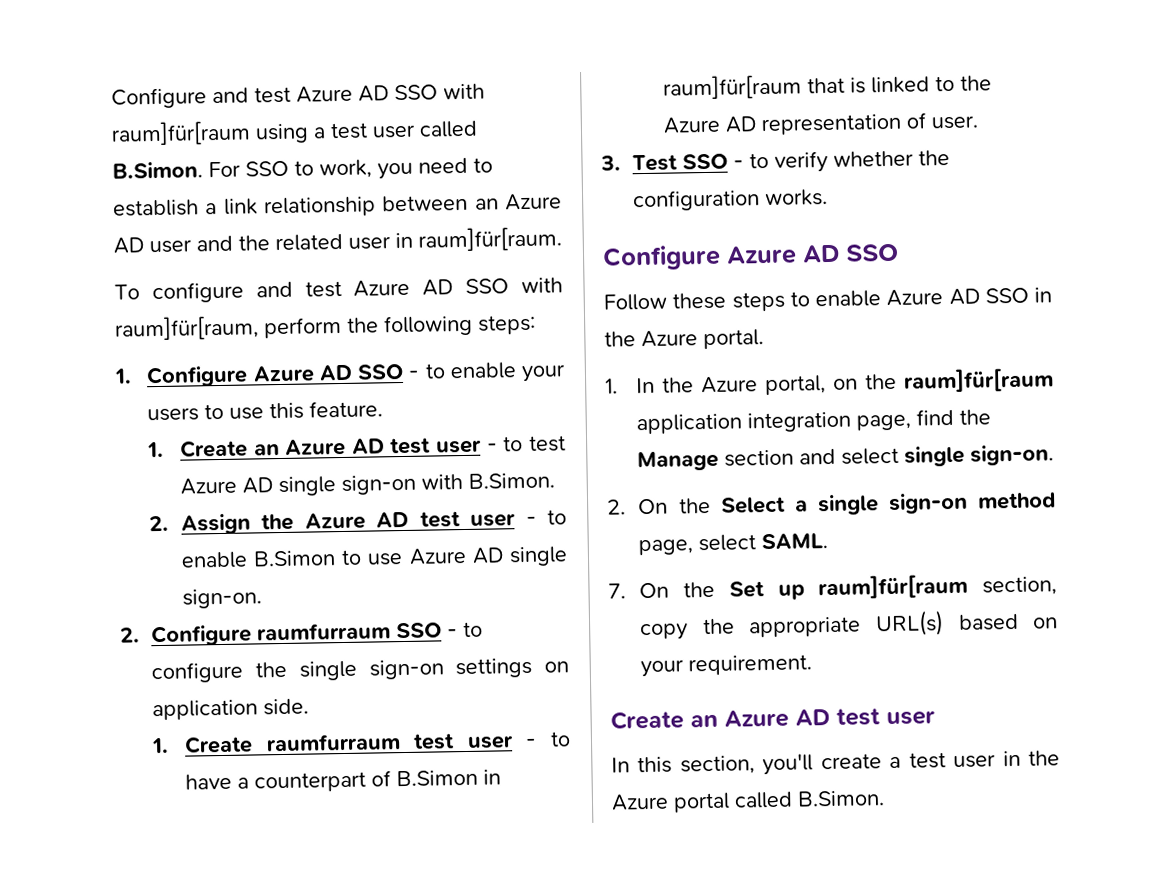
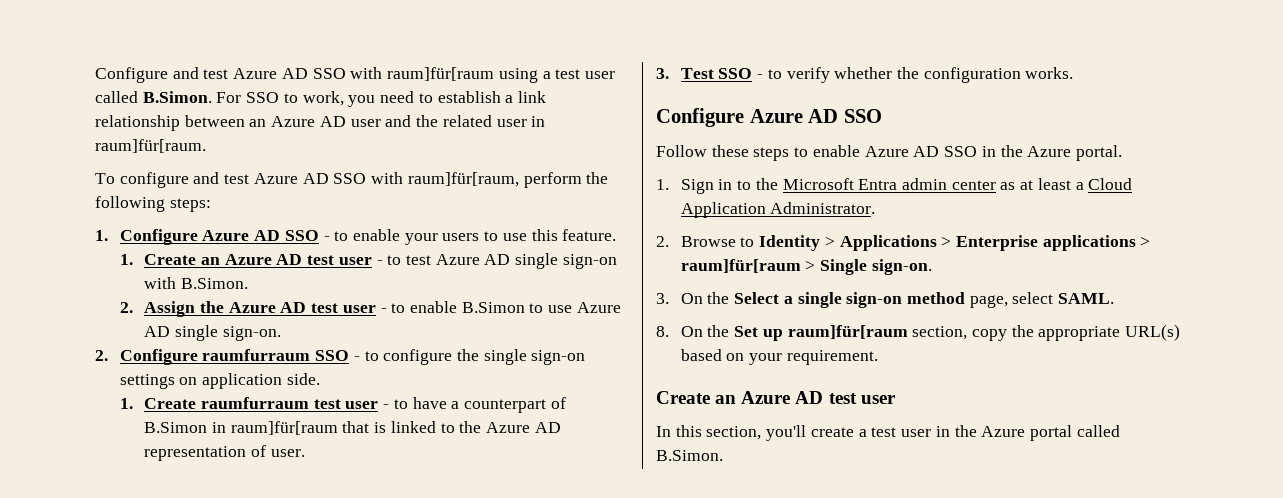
- 1. In the Azure portal, on the raum]für[raum application integration page, find the Manage section and select single sign-on.
- 2. On the Select a single sign-on method page, select SAML.
+ 1. Sign in to the Microsoft Entra admin center as at least a Cloud Application Administrator.
+ 2. Browse to Identity > Applications > Enterprise applications > raum]für[raum > Single sign-on.
+ 3. On the Select a single sign-on method page, select SAML.
- 7. On the Set up raum]für[raum section, copy the appropriate URL(s) based on your requirement.
+ 8. On the Set up raum]für[raum section, copy the appropriate URL(s) based on your requirement.

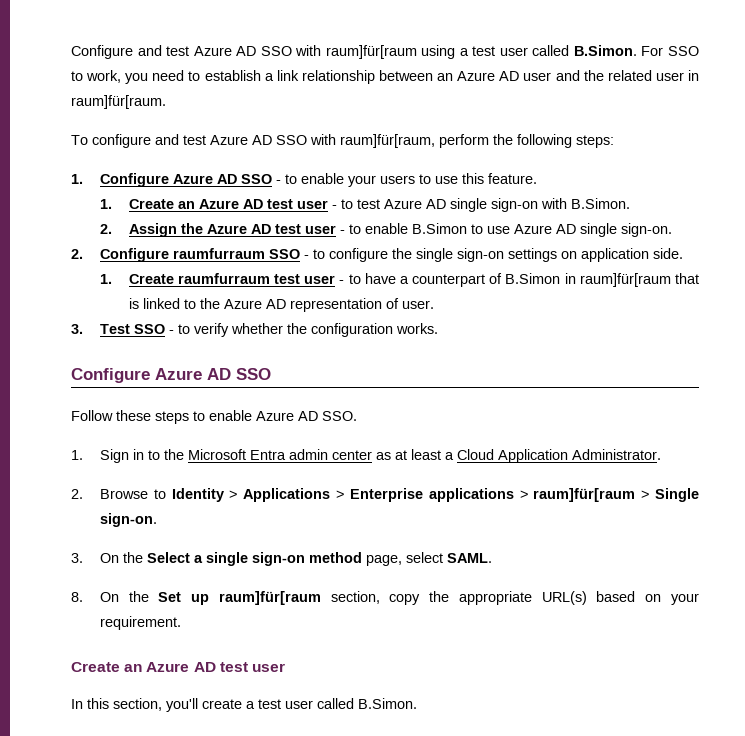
- Follow these steps to enable Azure AD SSO in the Azure portal.
+ Follow these steps to enable Azure AD SSO.
- In this section, you'll create a test user in the Azure portal called B.Simon.
+ In this section, you'll create a test user called B.Simon.

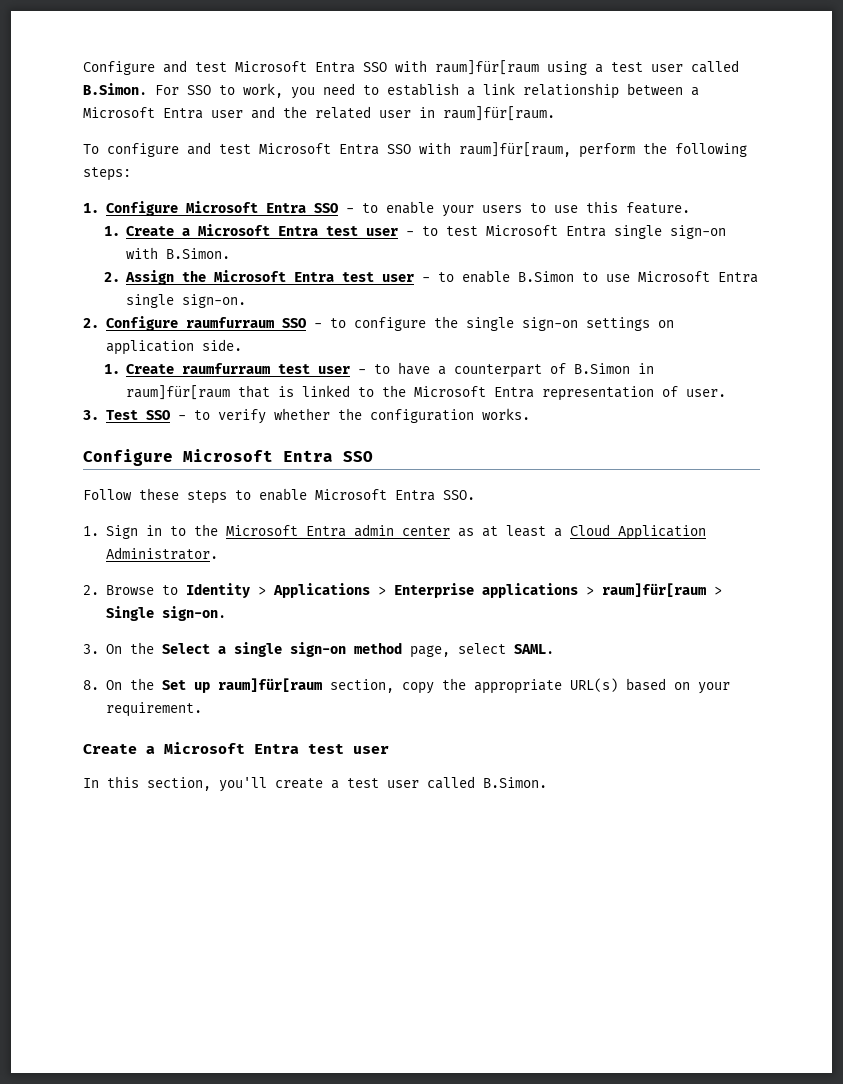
- Configure and test Azure AD SSO with raum]für[raum using a test user called B.Simon. For SSO to work, you need to establish a link relationship between an Azure AD user and the related user in raum]für[raum.
+ Configure and test Microsoft Entra SSO with raum]für[raum using a test user called B.Simon. For SSO to work, you need to establish a link relationship between a Microsoft Entra user and the related user in raum]für[raum.
- To configure and test Azure AD SSO with raum]für[raum, perform the following steps:
+ To configure and test Microsoft Entra SSO with raum]für[raum, perform the following steps:
- 1. Configure Azure AD SSO - to enable your users to use this feature.
+ 1. Configure Microsoft Entra SSO - to enable your users to use this feature.
- 1. Create an Azure AD test user - to test Azure AD single sign-on with B.Simon.
+ 1. Create a Microsoft Entra test user - to test Microsoft Entra single sign-on with B.Simon.
- 2. Assign the Azure AD test user - to enable B.Simon to use Azure AD single sign-on.
+ 2. Assign the Microsoft Entra test user - to enable B.Simon to use Microsoft Entra single sign-on.
- 1. Create raumfurraum test user - to have a counterpart of B.Simon in raum]für[raum that is linked to the Azure AD representation of user.
+ 1. Create raumfurraum test user - to have a counterpart of B.Simon in raum]für[raum that is linked to the Microsoft Entra representation of user.
  3. Test SSO - to verify whether the configuration works.
- Configure Azure AD SSO
+ Configure Microsoft Entra SSO
- Follow these steps to enable Azure AD SSO.
+ Follow these steps to enable Microsoft Entra SSO.
  8. On the Set up raum]für[raum section, copy the appropriate URL(s) based on your requirement.
- Create an Azure AD test user
+ Create a Microsoft Entra test user

